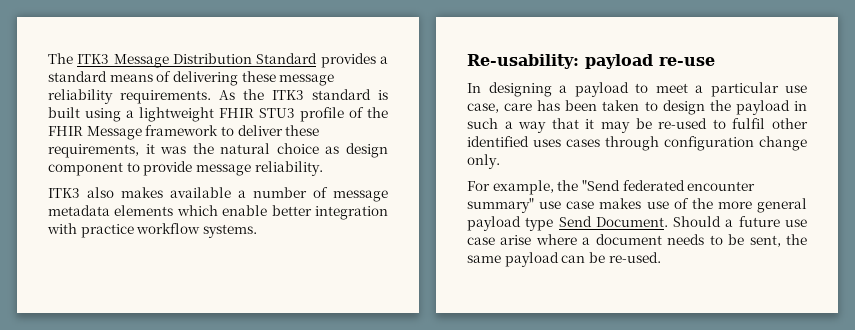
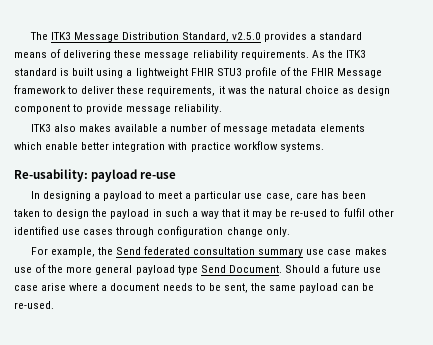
- The ITK3 Message Distribution Standard provides a standard means of delivering these message reliability requirements.
+ The ITK3 Message Distribution Standard, v2.5.0 provides a standard means of delivering these message reliability requirements.
- In designing a payload to meet a particular use case, care has been taken to design the payload in such a way that it may be re-used to fulfil other identified uses cases through configuration change only.
+ In designing a payload to meet a particular use case, care has been taken to design the payload in such a way that it may be re-used to fulfil other identified use cases through configuration change only.
- For example, the "Send federated encounter summary" use case makes use of the more general payload type Send Document.
+ For example, the Send federated consultation summary use case makes use of the more general payload type Send Document.

